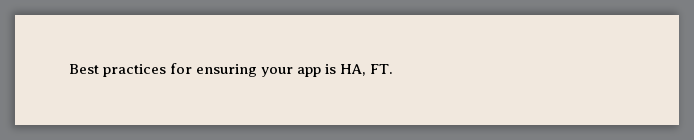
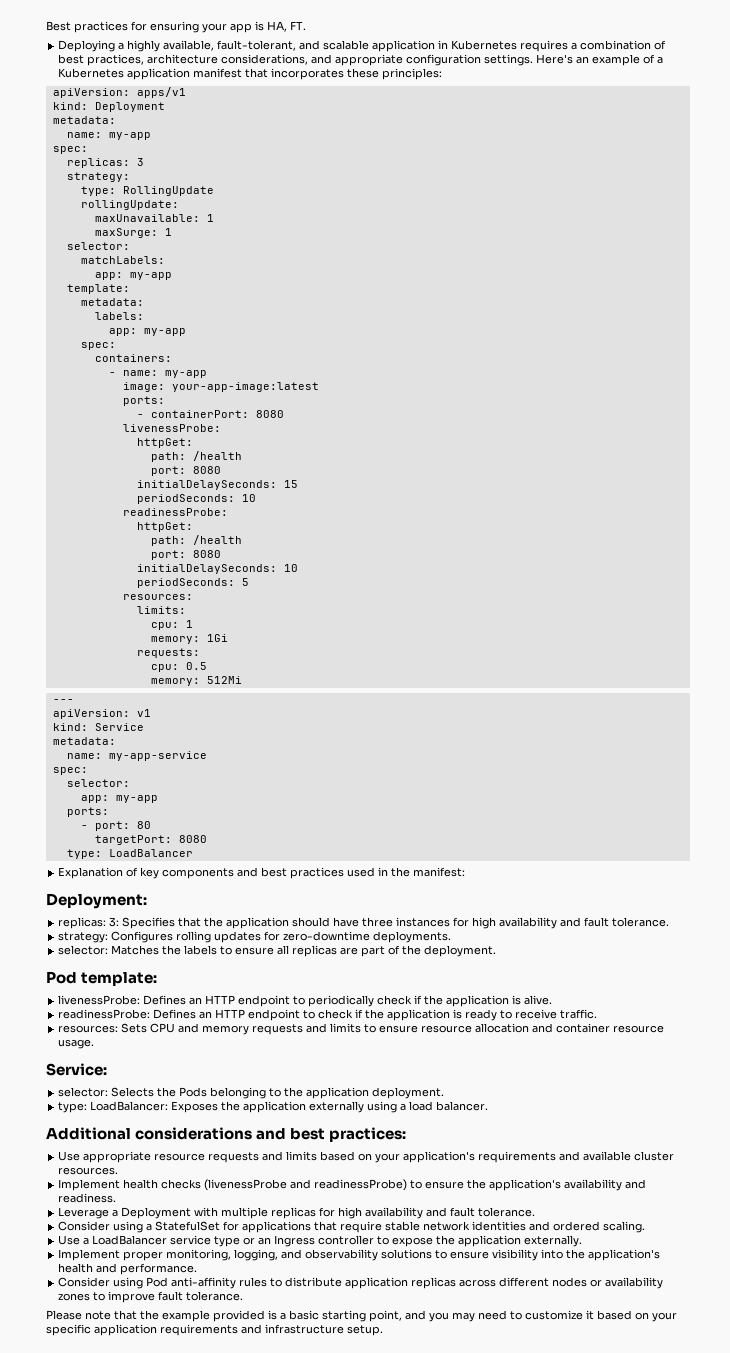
+ Deploying a highly available, fault-tolerant, and scalable application in Kubernetes requires a combination of best practices, architecture considerations, and appropriate configuration settings. Here's an example of a Kubernetes application manifest that incorporates these principles:
+ apiVersion: apps/v1
+ kind: Deployment
+ metadata:
+ name: my-app
+ spec:
+ replicas: 3
+ strategy:
+ type: RollingUpdate
+ rollingUpdate:
+ maxUnavailable: 1
+ maxSurge: 1
+ selector:
+ matchLabels:
+ app: my-app
+ template:
+ metadata:
+ labels:
+ app: my-app
+ spec:
+ containers:
+ - name: my-app
+ image: your-app-image:latest
+ ports:
+ - containerPort: 8080
+ livenessProbe:
+ httpGet:
+ path: /health
+ port: 8080
+ initialDelaySeconds: 15
+ periodSeconds: 10
+ readinessProbe:
+ httpGet:
+ path: /health
+ port: 8080
+ initialDelaySeconds: 10
+ periodSeconds: 5
+ resources:
+ limits:
+ cpu: 1
+ memory: 1Gi
+ requests:
+ cpu: 0.5
+ memory: 512Mi
+ ---
+ apiVersion: v1
+ kind: Service
+ metadata:
+ name: my-app-service
+ spec:
+ selector:
+ app: my-app
+ ports:
+ - port: 80
+ targetPort: 8080
+ type: LoadBalancer
+ Explanation of key components and best practices used in the manifest:
+ Deployment:
+ replicas: 3: Specifies that the application should have three instances for high availability and fault tolerance.
+ strategy: Configures rolling updates for zero-downtime deployments.
+ selector: Matches the labels to ensure all replicas are part of the deployment.
+ Pod template:
+ livenessProbe: Defines an HTTP endpoint to periodically check if the application is alive.
+ readinessProbe: Defines an HTTP endpoint to check if the application is ready to receive traffic.
+ resources: Sets CPU and memory requests and limits to ensure resource allocation and container resource usage.
+ Service:
+ selector: Selects the Pods belonging to the application deployment.
+ type: LoadBalancer: Exposes the application externally using a load balancer.
+ Additional considerations and best practices:
+ Use appropriate resource requests and limits based on your application's requirements and available cluster resources.
+ Implement health checks (livenessProbe and readinessProbe) to ensure the application's availability and readiness.
+ Leverage a Deployment with multiple replicas for high availability and fault tolerance.
+ Consider using a StatefulSet for applications that require stable network identities and ordered scaling.
+ Use a LoadBalancer service type or an Ingress controller to expose the application externally.
+ Implement proper monitoring, logging, and observability solutions to ensure visibility into the application's health and performance.
+ Consider using Pod anti-affinity rules to distribute application replicas across different nodes or availability zones to improve fault tolerance.
+ Please note that the example provided is a basic starting point, and you may need to customize it based on your specific application requirements and infrastructure setup.

